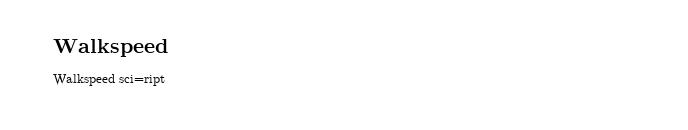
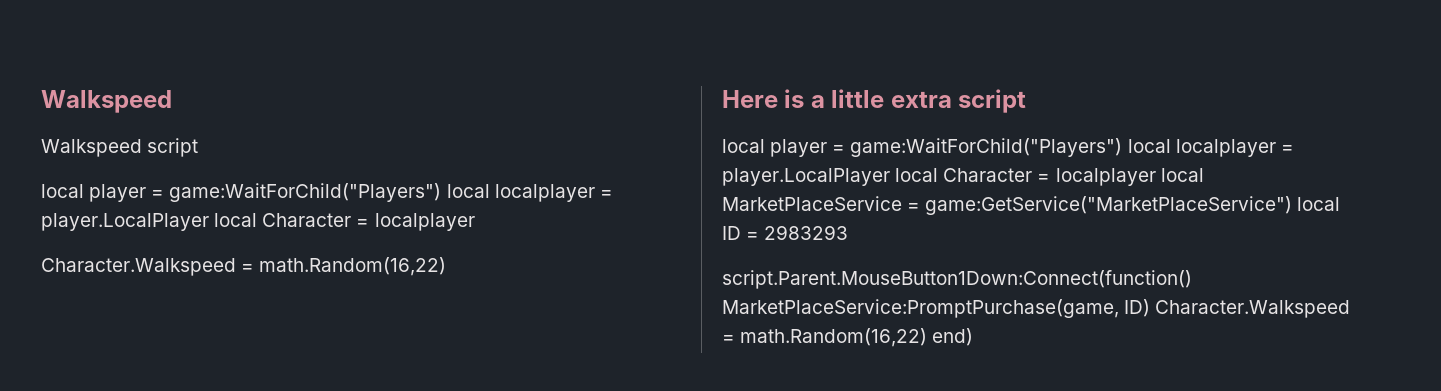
- Walkspeed sci=ript
+ Walkspeed script
+ local player = game:WaitForChild("Players") local localplayer = player.LocalPlayer local Character = localplayer
+ Character.Walkspeed = math.Random(16,22)
+ Here is a little extra script
+ local player = game:WaitForChild("Players") local localplayer = player.LocalPlayer local Character = localplayer local MarketPlaceService = game:GetService("MarketPlaceService") local ID = 2983293
+ script.Parent.MouseButton1Down:Connect(function() MarketPlaceService:PromptPurchase(game, ID) Character.Walkspeed = math.Random(16,22) end)

